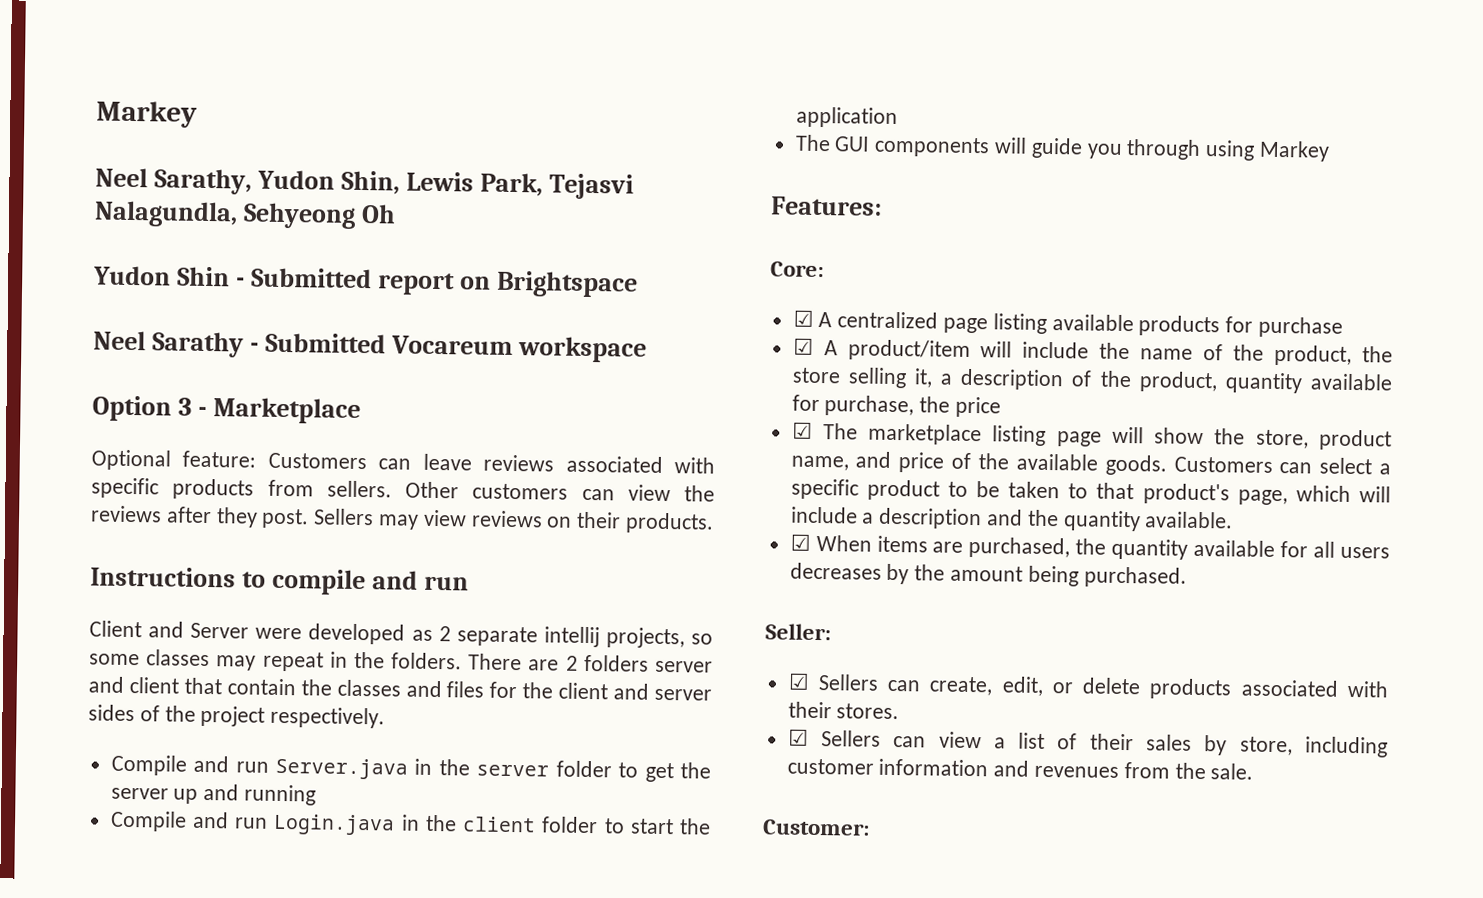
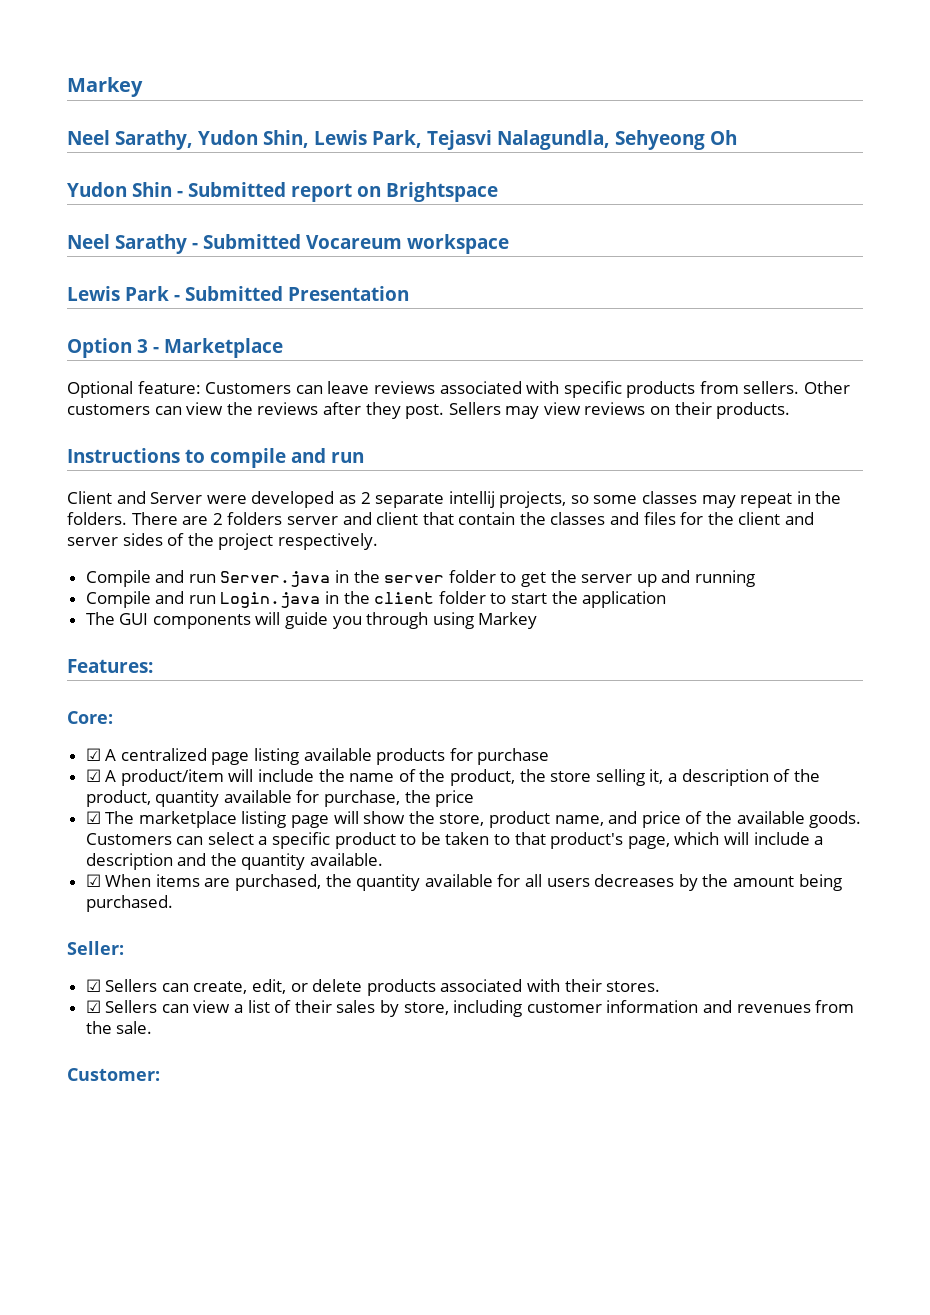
+ Lewis Park - Submitted Presentation

